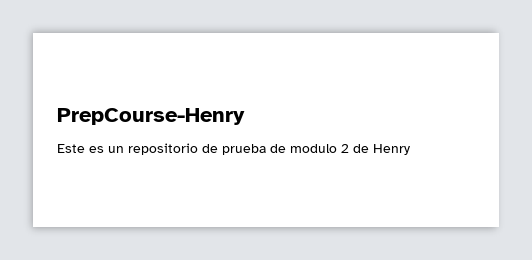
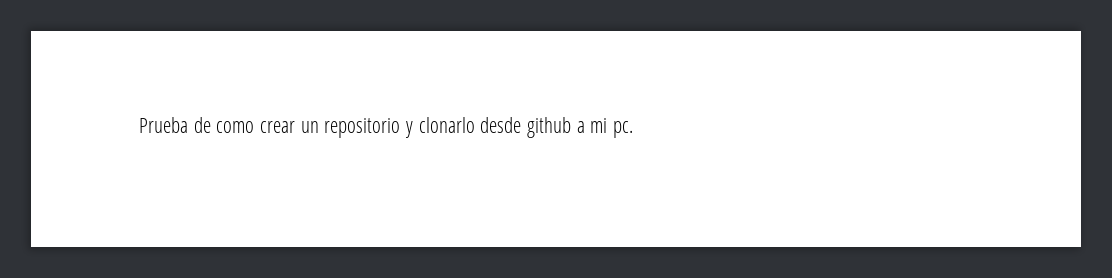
- PrepCourse-Henry
- Este es un repositorio de prueba de modulo 2 de Henry
+ Prueba de como crear un repositorio y clonarlo desde github a mi pc.

